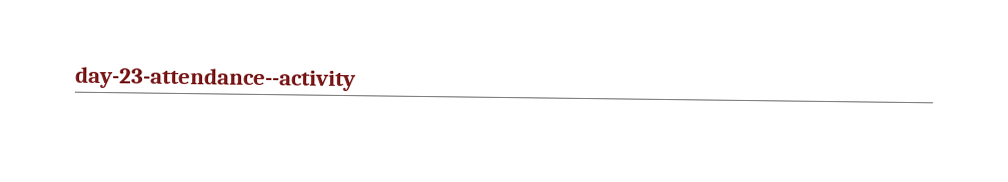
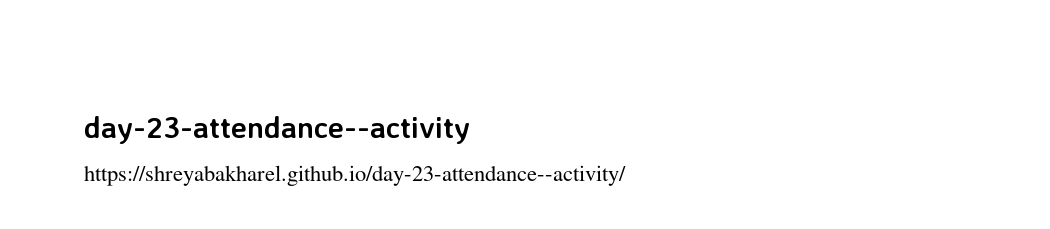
+ https://shreyabakharel.github.io/day-23-attendance--activity/

